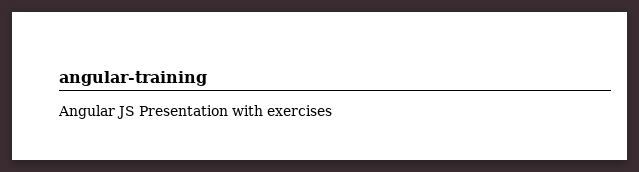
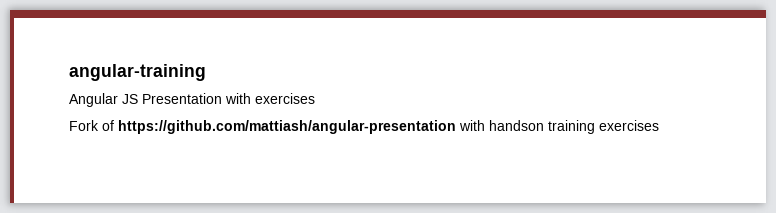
+ Fork of https://github.com/mattiash/angular-presentation with handson training exercises

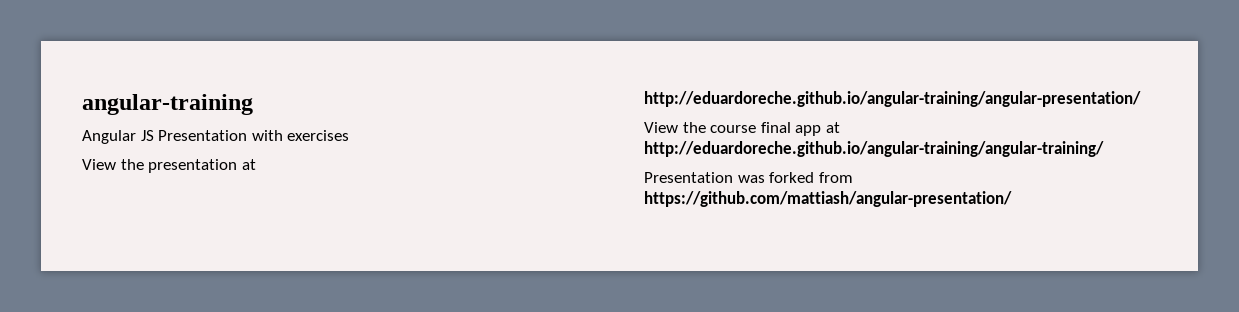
- Fork of https://github.com/mattiash/angular-presentation with handson training exercises
+ View the presentation at http://eduardoreche.github.io/angular-training/angular-presentation/
+ View the course final app at http://eduardoreche.github.io/angular-training/angular-training/
+ Presentation was forked from https://github.com/mattiash/angular-presentation/

